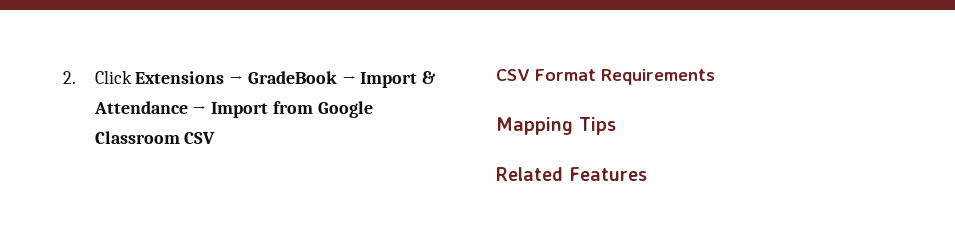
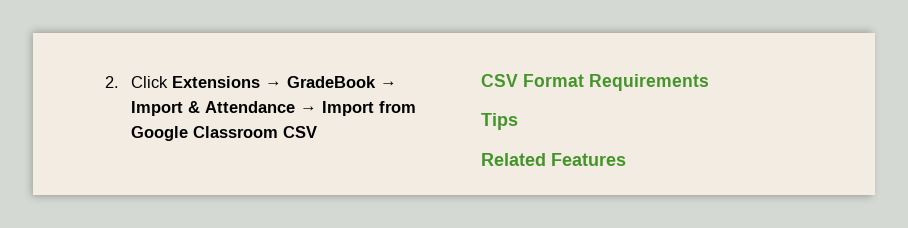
- Mapping Tips
+ Tips

